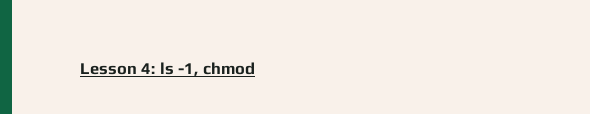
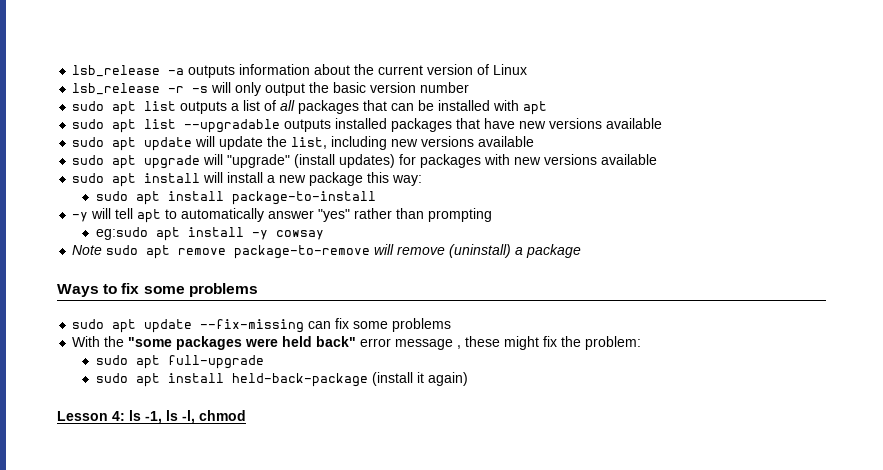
+ lsb_release -a outputs information about the current version of Linux
+ lsb_release -r -s will only output the basic version number
+ sudo apt list outputs a list of all packages that can be installed with apt
+ sudo apt list --upgradable outputs installed packages that have new versions available
+ sudo apt update will update the list, including new versions available
+ sudo apt upgrade will "upgrade" (install updates) for packages with new versions available
+ sudo apt install will install a new package this way:
+ sudo apt install package-to-install
+ -y will tell apt to automatically answer "yes" rather than prompting
+ eg:sudo apt install -y cowsay
+ Note sudo apt remove package-to-remove will remove (uninstall) a package
+ Ways to fix some problems
+ sudo apt update --fix-missing can fix some problems
+ With the "some packages were held back" error message , these might fix the problem:
+ sudo apt full-upgrade
+ sudo apt install held-back-package (install it again)
- Lesson 4: ls -1, chmod
+ Lesson 4: ls -1, ls -l, chmod

